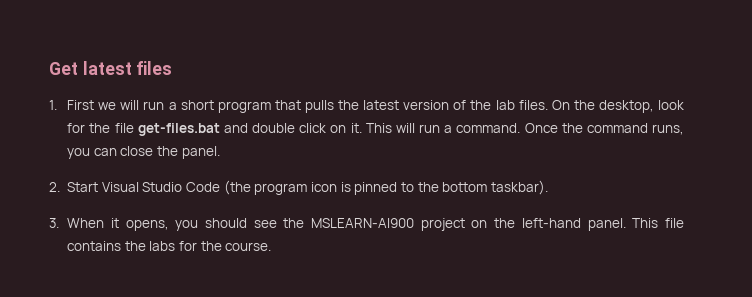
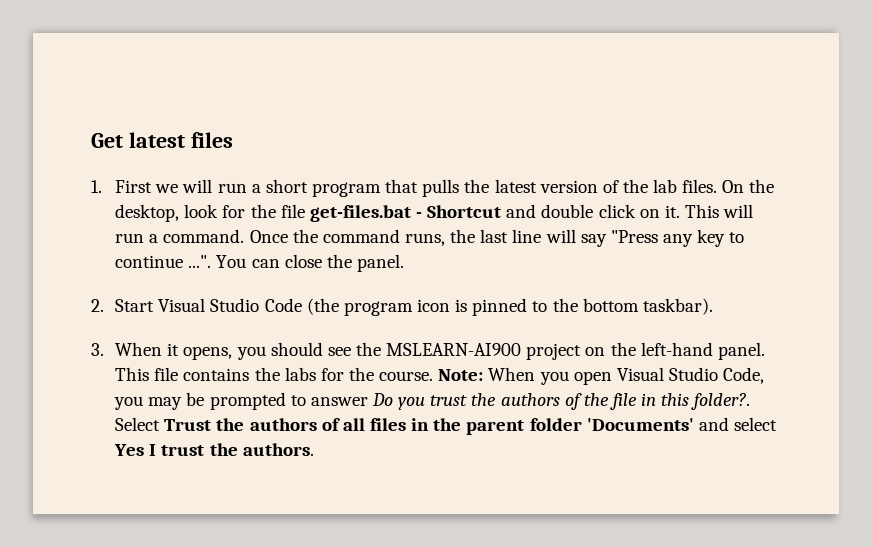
- On the desktop, look for the file get-files.bat and double click on it.
+ On the desktop, look for the file get-files.bat - Shortcut and double click on it.
- Once the command runs, you can close the panel.
+ Once the command runs, the last line will say "Press any key to continue ...". You can close the panel.
+ Note: When you open Visual Studio Code, you may be prompted to answer Do you trust the authors of the file in this folder?. Select Trust the authors of all files in the parent folder 'Documents' and select Yes I trust the authors.

